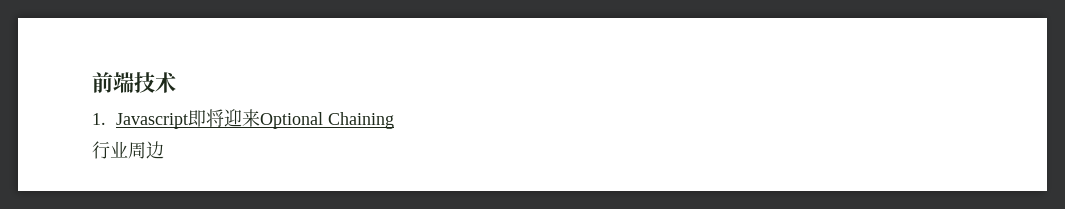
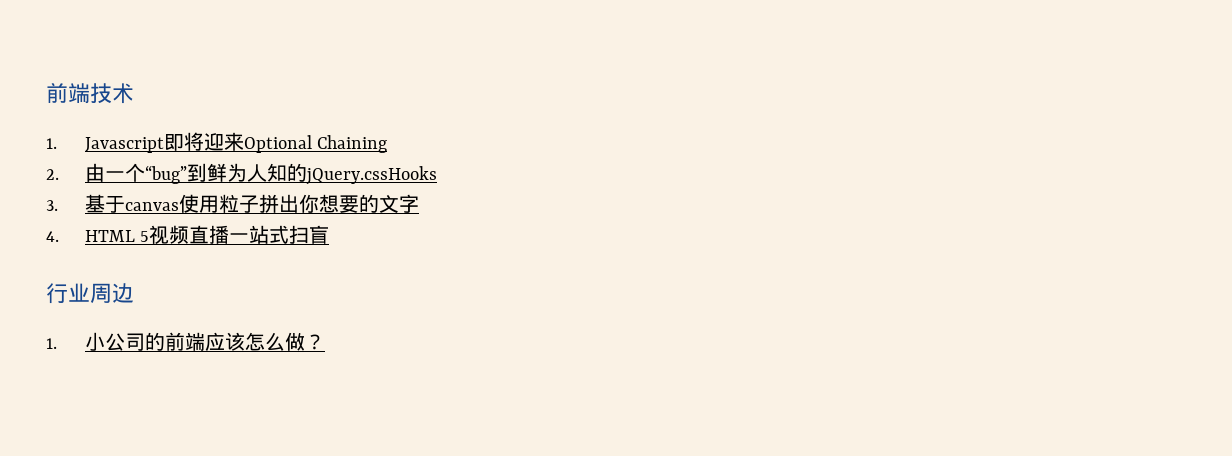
+ 2.由一个“bug”到鲜为人知的jQuery.cssHooks
+ 3.基于canvas使用粒子拼出你想要的文字
+ 4. HTML 5视频直播一站式扫盲
  行业周边
+ 1.小公司的前端应该怎么做？

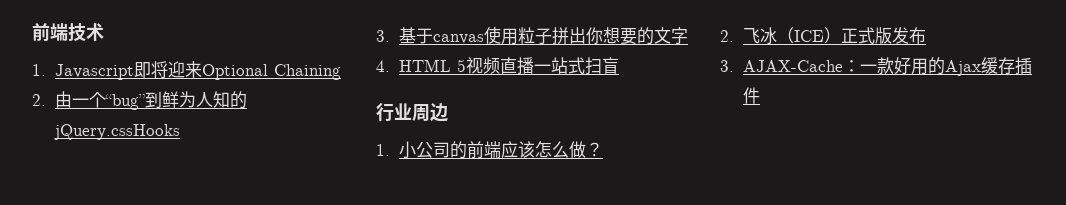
+ 2.飞冰（ICE）正式版发布
+ 3. AJAX-Cache：一款好用的Ajax缓存插件

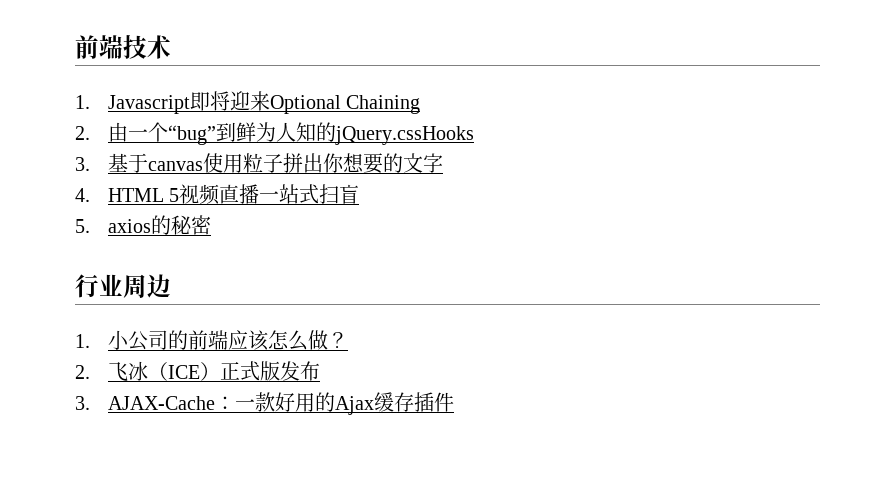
+ 5. axios的秘密

